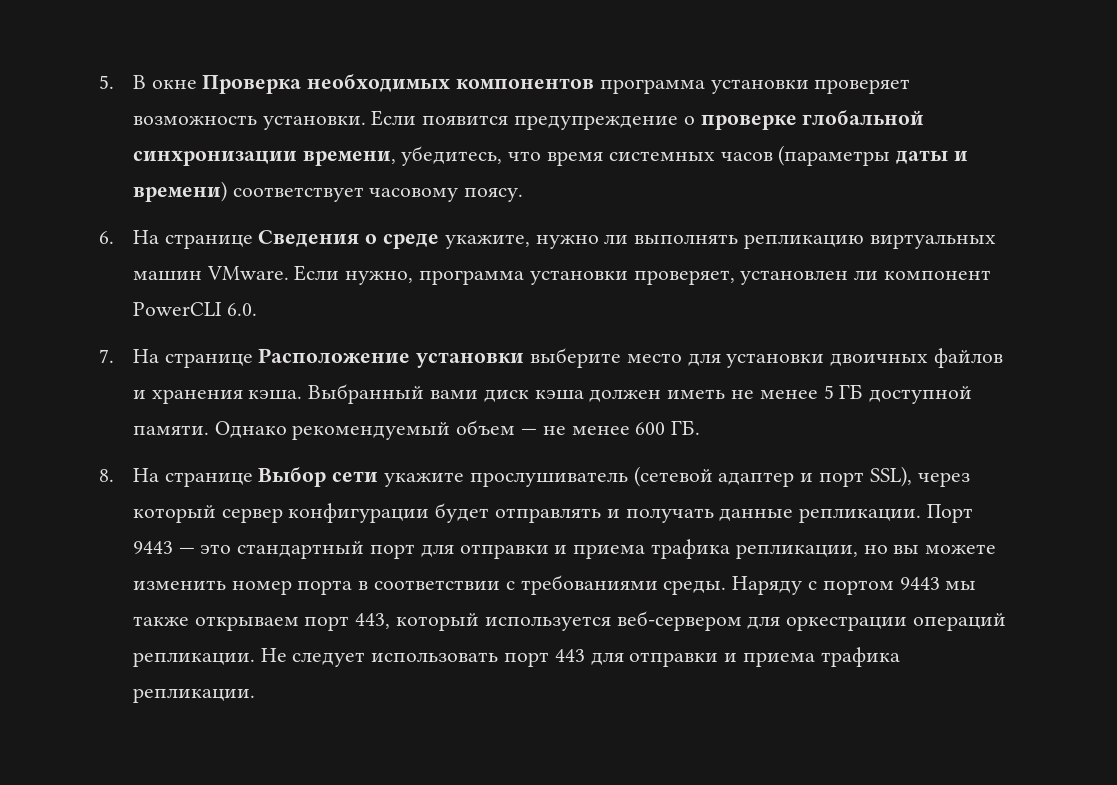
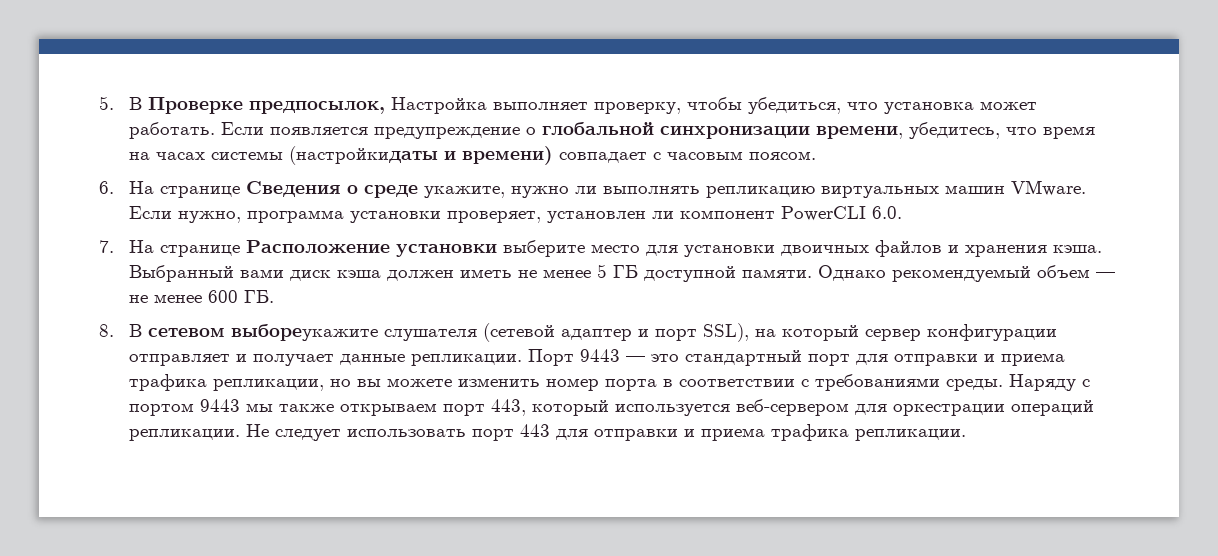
- 5. В окне Проверка необходимых компонентов программа установки проверяет возможность установки. Если появится предупреждение о проверке глобальной синхронизации времени, убедитесь, что время системных часов (параметры даты и времени) соответствует часовому поясу.
+ 5. В Проверке предпосылок, Настройка выполняет проверку, чтобы убедиться, что установка может работать. Если появляется предупреждение о глобальной синхронизации времени, убедитесь, что время на часах системы (настройкидаты и времени) совпадает с часовым поясом.
- 8. На странице Выбор сети укажите прослушиватель (сетевой адаптер и порт SSL), через который сервер конфигурации будет отправлять и получать данные репликации.
+ 8. В сетевом выбореукажите слушателя (сетевой адаптер и порт SSL), на который сервер конфигурации отправляет и получает данные репликации.

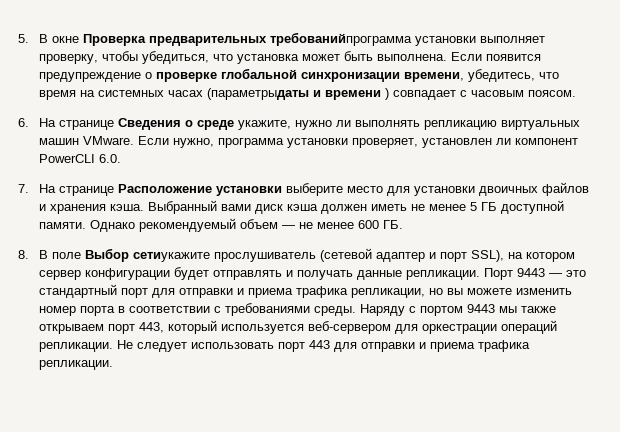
- 5. В Проверке предпосылок, Настройка выполняет проверку, чтобы убедиться, что установка может работать. Если появляется предупреждение о глобальной синхронизации времени, убедитесь, что время на часах системы (настройкидаты и времени) совпадает с часовым поясом.
+ 5. В окне Проверка предварительных требованийпрограмма установки выполняет проверку, чтобы убедиться, что установка может быть выполнена. Если появится предупреждение о проверке глобальной синхронизации времени, убедитесь, что время на системных часах (параметрыдаты и времени ) совпадает с часовым поясом.
- 8. В сетевом выбореукажите слушателя (сетевой адаптер и порт SSL), на который сервер конфигурации отправляет и получает данные репликации.
+ 8. В поле Выбор сетиукажите прослушиватель (сетевой адаптер и порт SSL), на котором сервер конфигурации будет отправлять и получать данные репликации.

